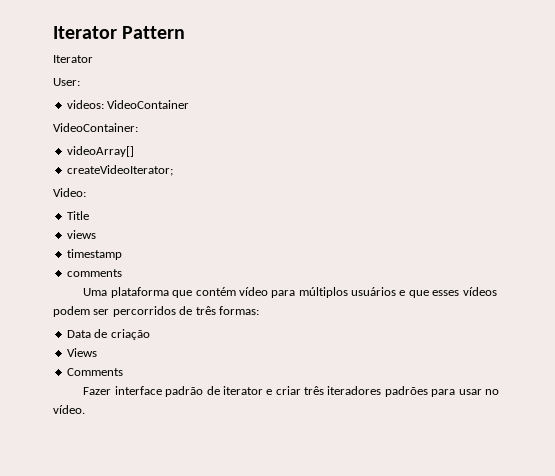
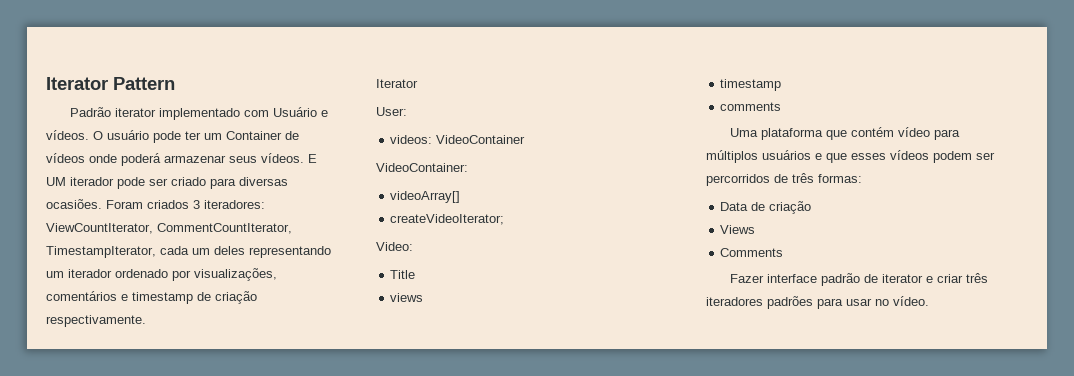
+ Padrão iterator implementado com Usuário e vídeos. O usuário pode ter um Container de vídeos onde poderá armazenar seus vídeos. E UM iterador pode ser criado para diversas ocasiões. Foram criados 3 iteradores: ViewCountIterator, CommentCountIterator, TimestampIterator, cada um deles representando um iterador ordenado por visualizações, comentários e timestamp de criação respectivamente.

